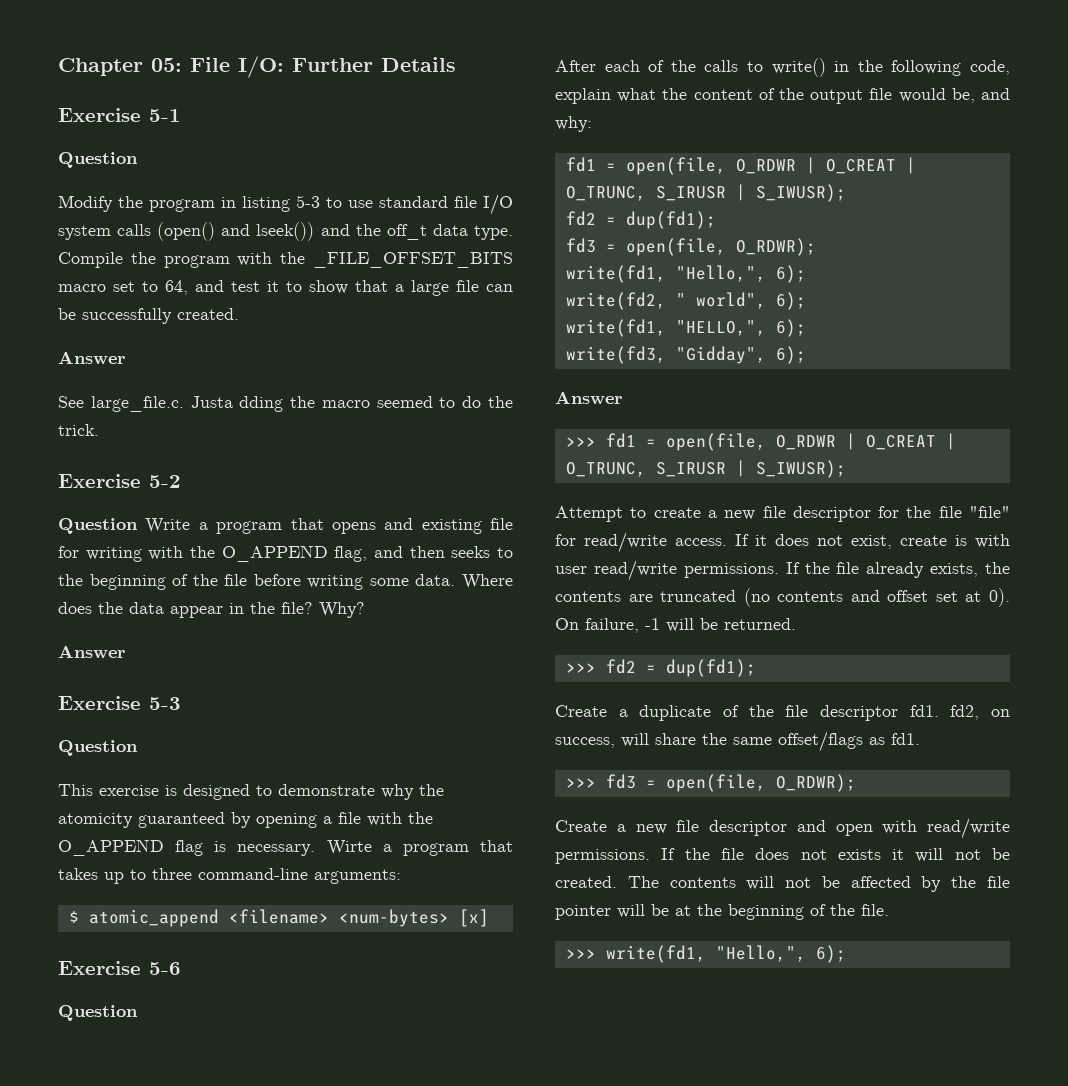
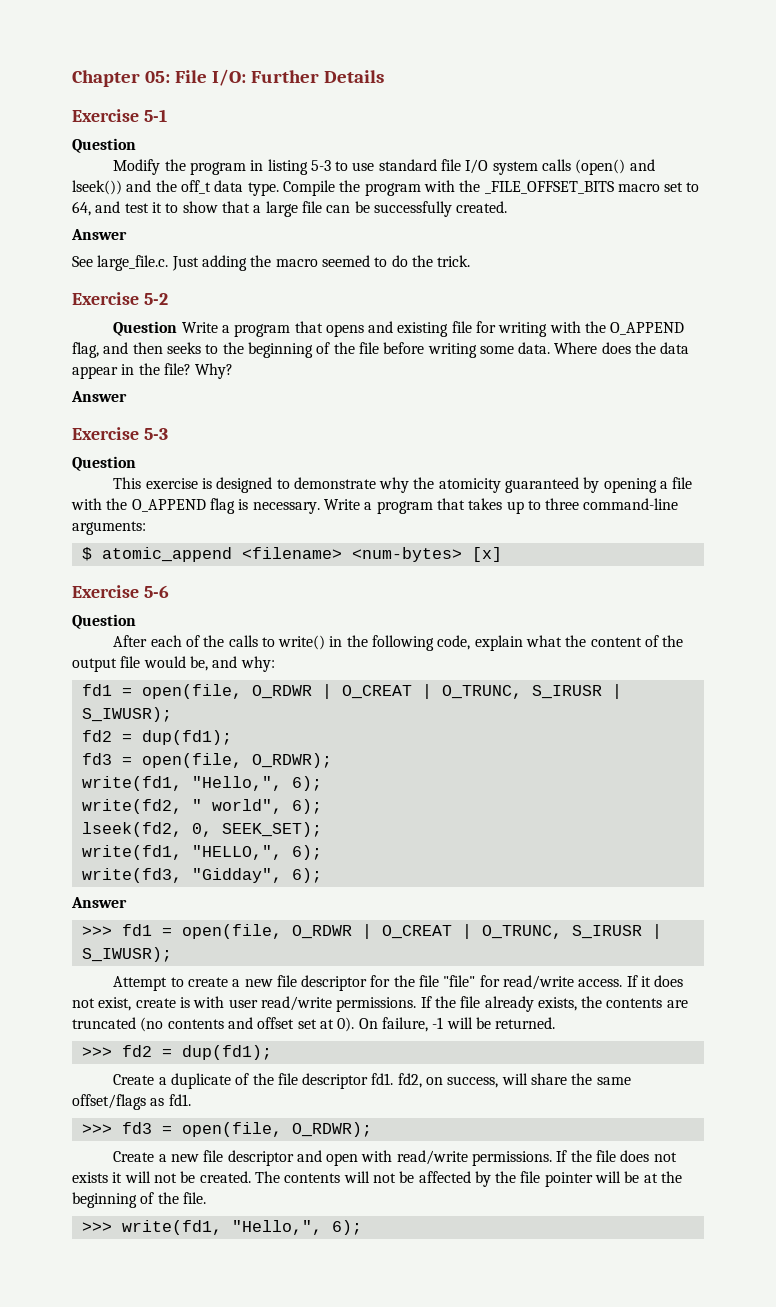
- See large_file.c. Justa dding the macro seemed to do the trick.
+ See large_file.c. Just adding the macro seemed to do the trick.
- Wirte a program that takes up to three command-line arguments:
+ Write a program that takes up to three command-line arguments:
+ lseek(fd2, 0, SEEK_SET);

